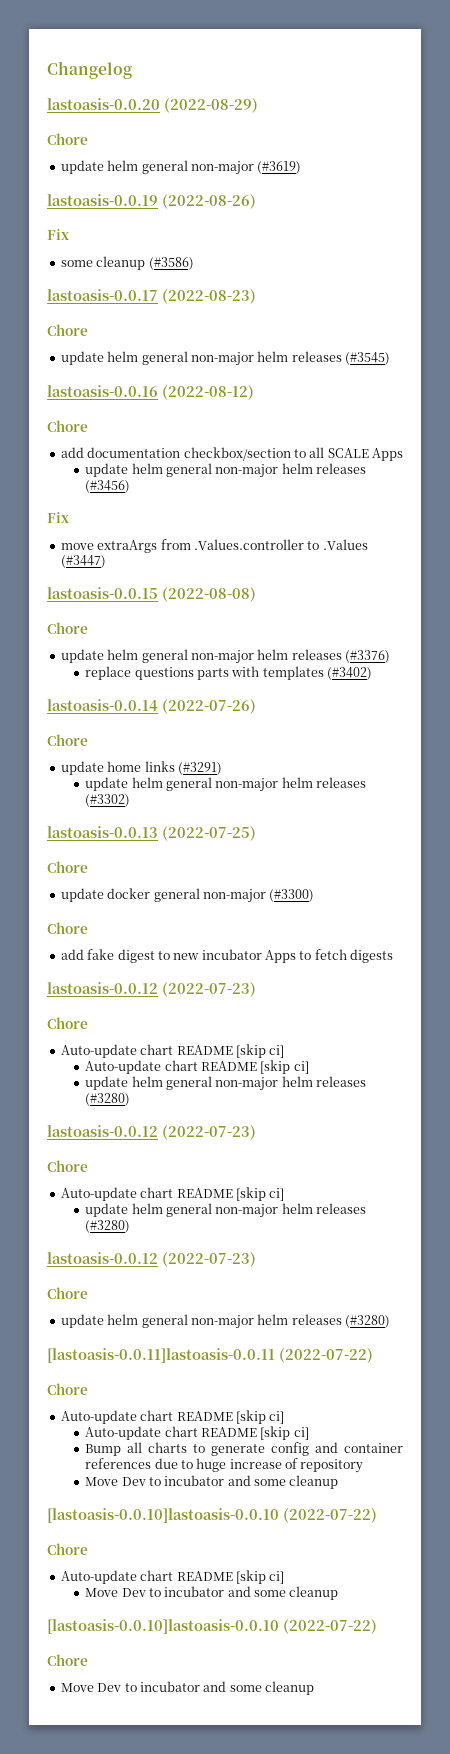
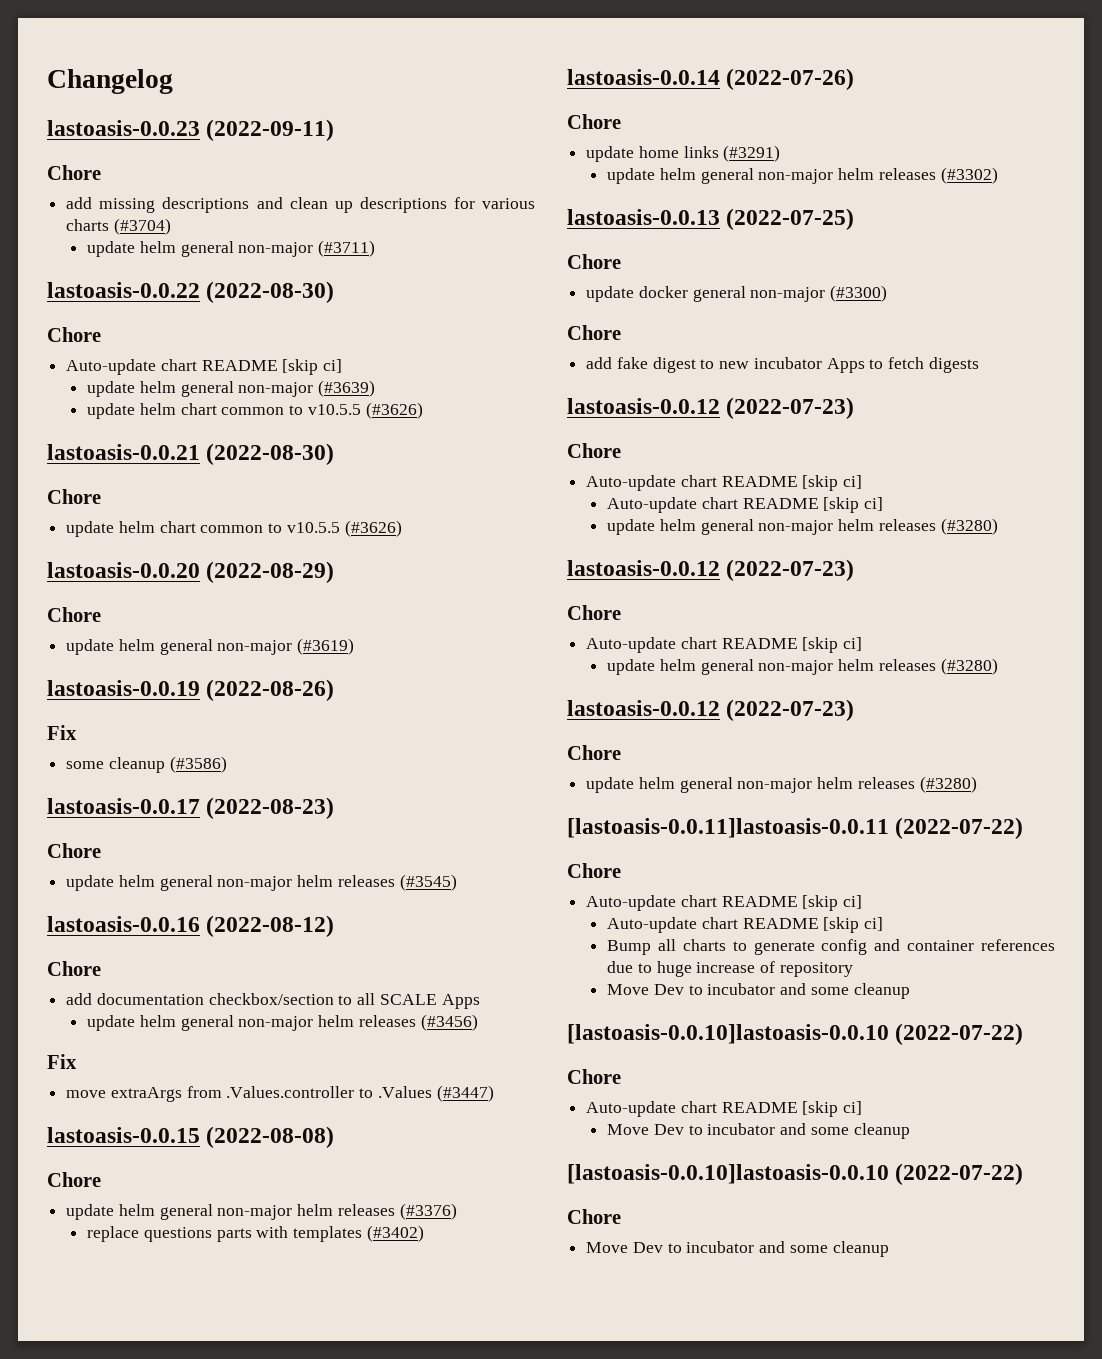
+ lastoasis-0.0.23 (2022-09-11)
+ Chore
+ add missing descriptions and clean up descriptions for various charts (#3704)
+ update helm general non-major (#3711)
+ lastoasis-0.0.22 (2022-08-30)
+ Chore
+ Auto-update chart README [skip ci]
+ update helm general non-major (#3639)
+ update helm chart common to v10.5.5 (#3626)
+ lastoasis-0.0.21 (2022-08-30)
+ Chore
+ update helm chart common to v10.5.5 (#3626)

